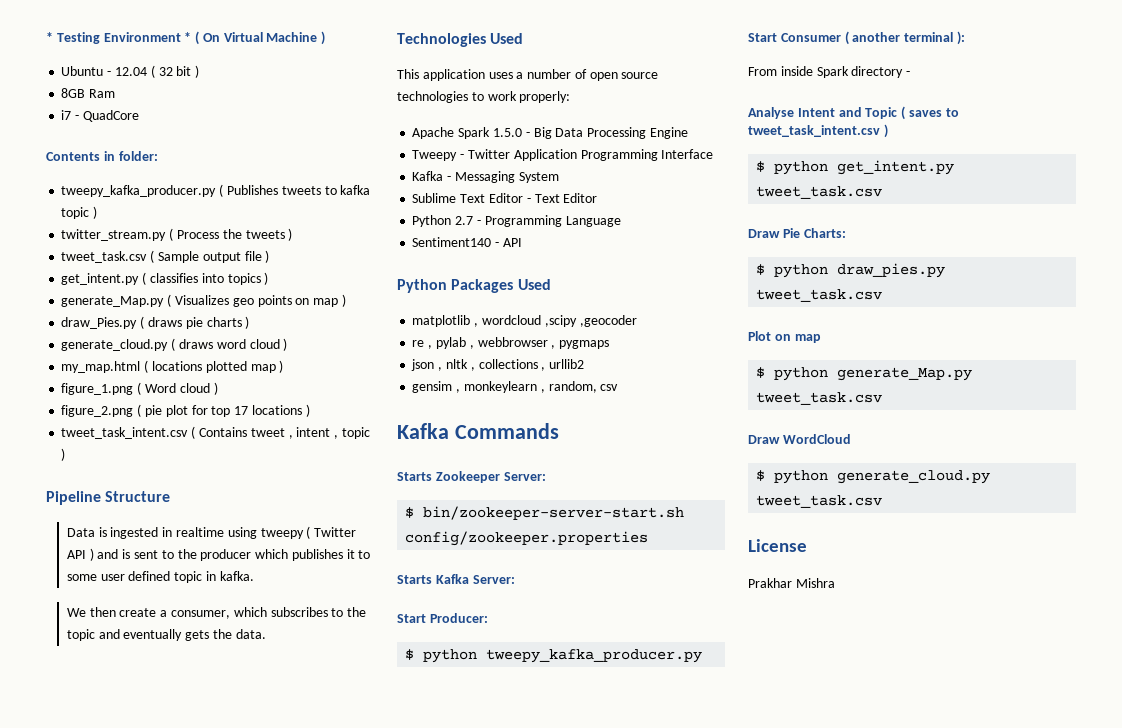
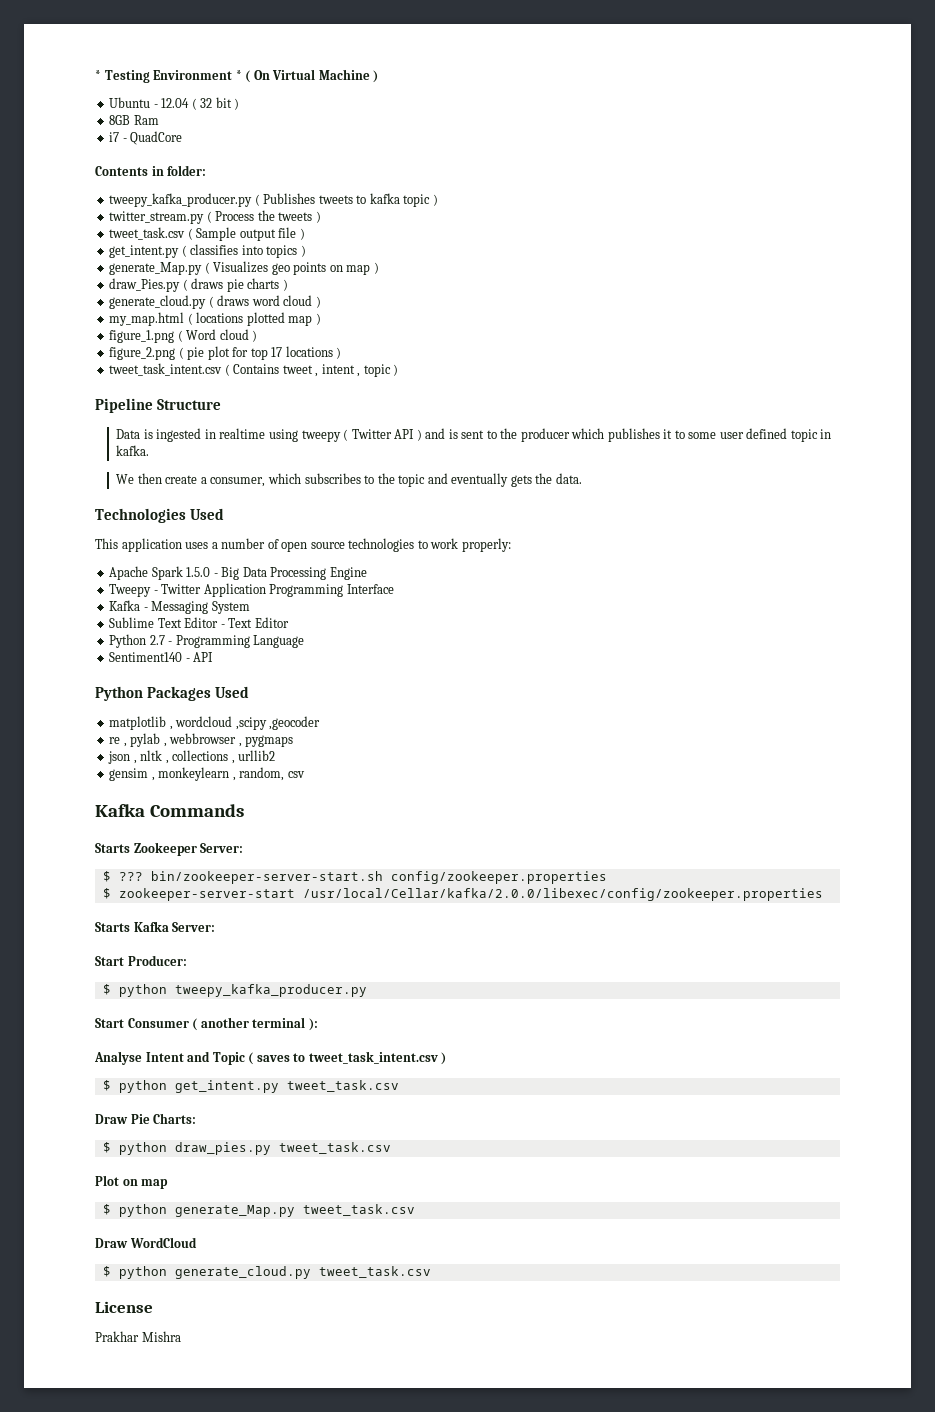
- $ bin/zookeeper-server-start.sh config/zookeeper.properties
+ $ ??? bin/zookeeper-server-start.sh config/zookeeper.properties
+ $ zookeeper-server-start /usr/local/Cellar/kafka/2.0.0/libexec/config/zookeeper.properties
- From inside Spark directory -

